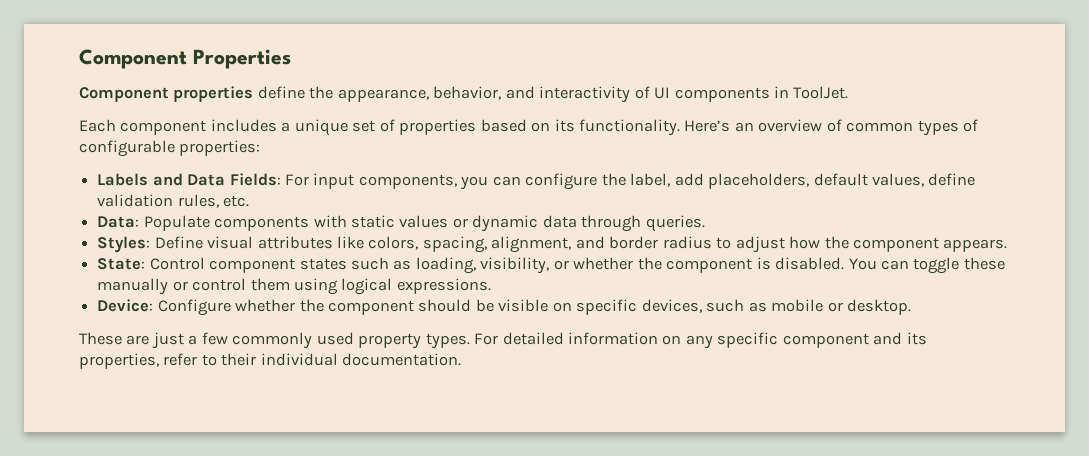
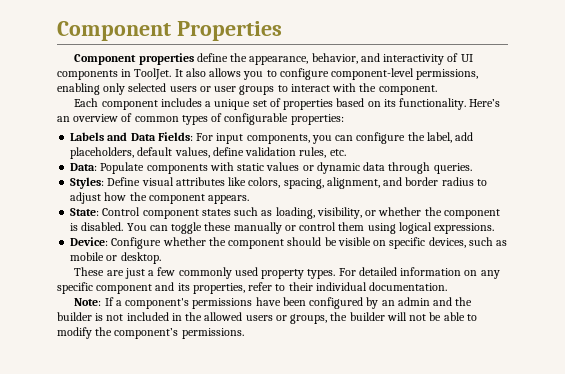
+ It also allows you to configure component-level permissions, enabling only selected users or user groups to interact with the component.
+ Note: If a component's permissions have been configured by an admin and the builder is not included in the allowed users or groups, the builder will not be able to modify the component’s permissions.

